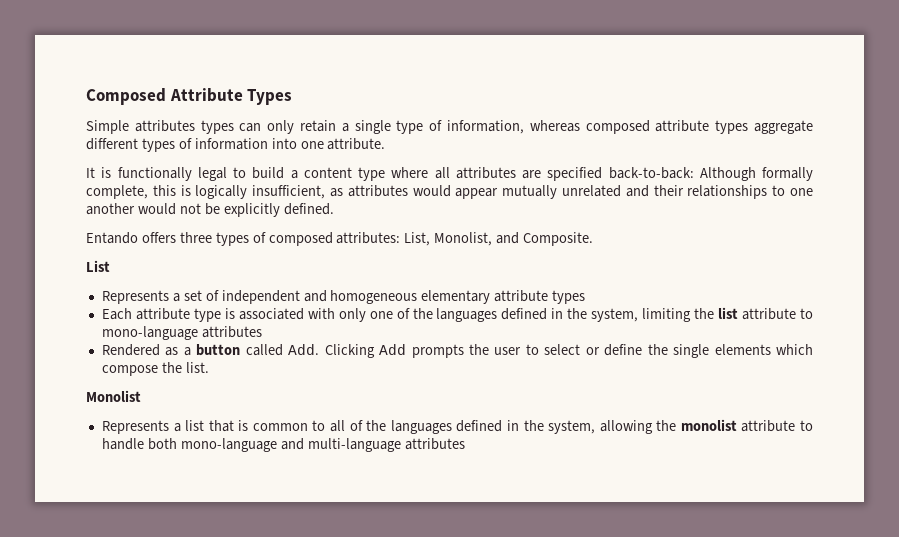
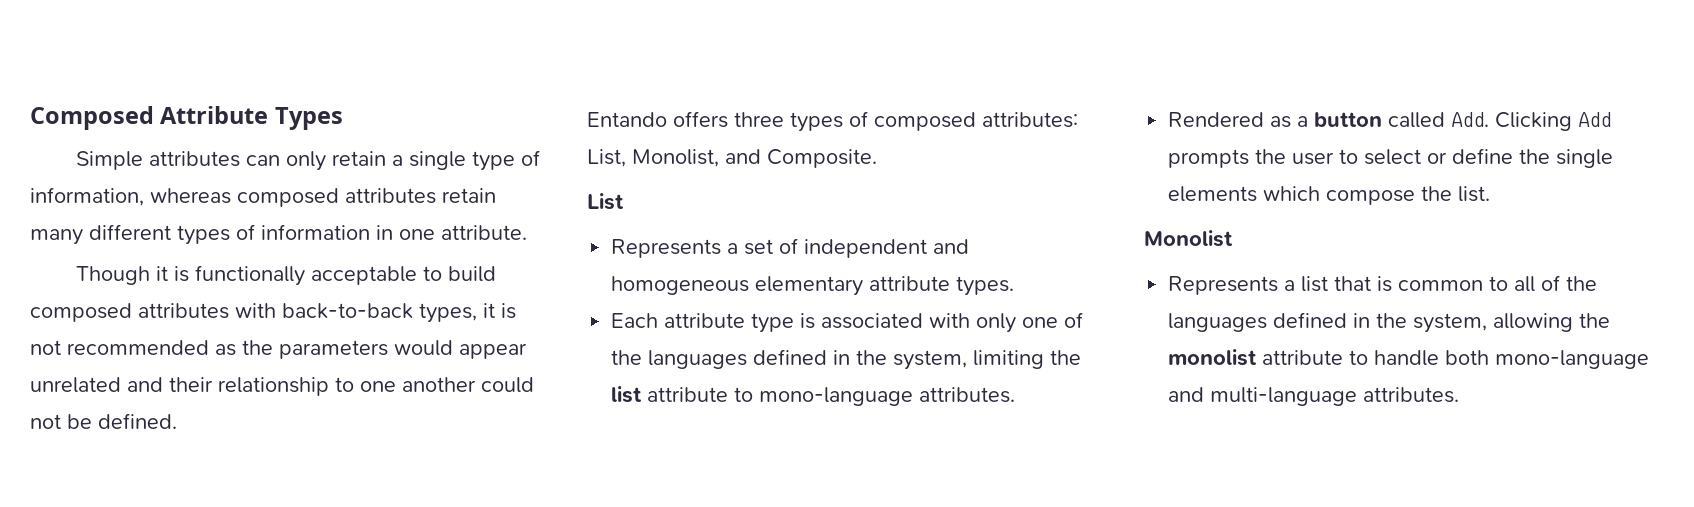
- Simple attributes types can only retain a single type of information, whereas composed attribute types aggregate different types of information into one attribute.
+ Simple attributes can only retain a single type of information, whereas composed attributes retain many different types of information in one attribute.
- It is functionally legal to build a content type where all attributes are specified back-to-back: Although formally complete, this is logically insufficient, as attributes would appear mutually unrelated and their relationships to one another would not be explicitly defined.
+ Though it is functionally acceptable to build composed attributes with back-to-back types, it is not recommended as the parameters would appear unrelated and their relationship to one another could not be defined.
- Represents a set of independent and homogeneous elementary attribute types
+ Represents a set of independent and homogeneous elementary attribute types.
- Each attribute type is associated with only one of the languages defined in the system, limiting the list attribute to mono-language attributes
+ Each attribute type is associated with only one of the languages defined in the system, limiting the list attribute to mono-language attributes.
- Represents a list that is common to all of the languages defined in the system, allowing the monolist attribute to handle both mono-language and multi-language attributes
+ Represents a list that is common to all of the languages defined in the system, allowing the monolist attribute to handle both mono-language and multi-language attributes.

